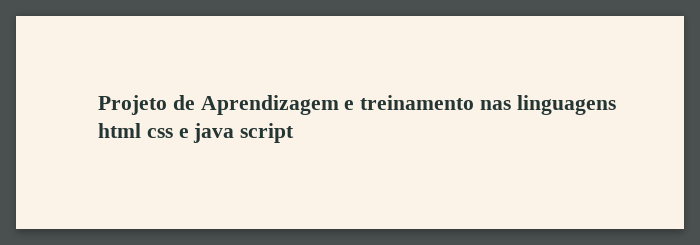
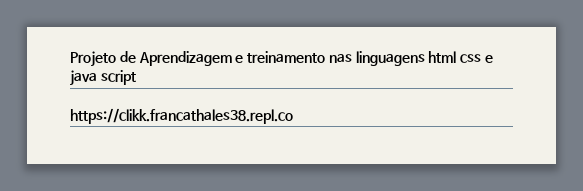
+ https://clikk.francathales38.repl.co

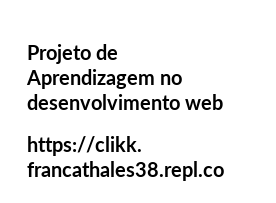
- Projeto de Aprendizagem e treinamento nas linguagens html css e java script
+ Projeto de Aprendizagem no desenvolvimento web

